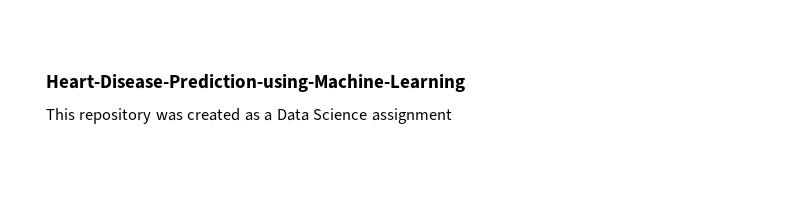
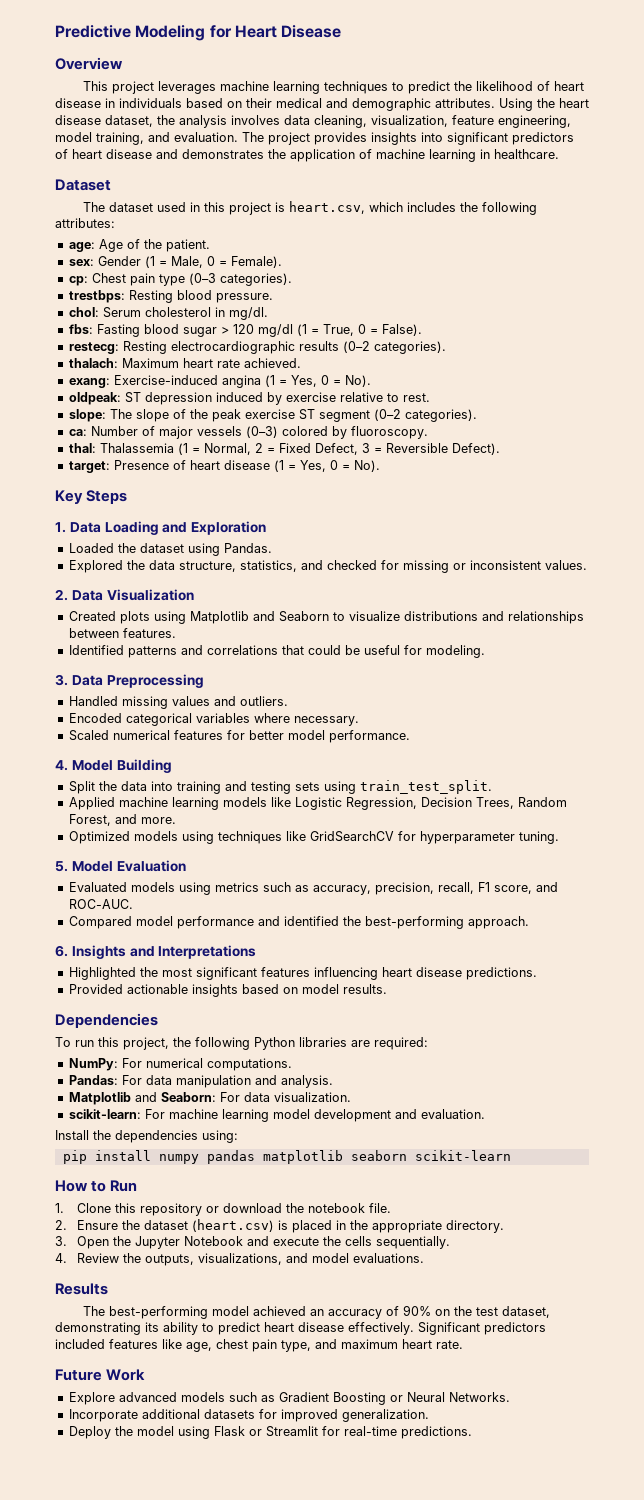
- Heart-Disease-Prediction-using-Machine-Learning
- This repository was created as a Data Science assignment
+ Predictive Modeling for Heart Disease
+ Overview
+ This project leverages machine learning techniques to predict the likelihood of heart disease in individuals based on their medical and demographic attributes. Using the heart disease dataset, the analysis involves data cleaning, visualization, feature engineering, model training, and evaluation. The project provides insights into significant predictors of heart disease and demonstrates the application of machine learning in healthcare.
+ Dataset
+ The dataset used in this project is heart.csv, which includes the following attributes:
+ age: Age of the patient.
+ sex: Gender (1 = Male, 0 = Female).
+ cp: Chest pain type (0–3 categories).
+ trestbps: Resting blood pressure.
+ chol: Serum cholesterol in mg/dl.
+ fbs: Fasting blood sugar > 120 mg/dl (1 = True, 0 = False).
+ restecg: Resting electrocardiographic results (0–2 categories).
+ thalach: Maximum heart rate achieved.
+ exang: Exercise-induced angina (1 = Yes, 0 = No).
+ oldpeak: ST depression induced by exercise relative to rest.
+ slope: The slope of the peak exercise ST segment (0–2 categories).
+ ca: Number of major vessels (0–3) colored by fluoroscopy.
+ thal: Thalassemia (1 = Normal, 2 = Fixed Defect, 3 = Reversible Defect).
+ target: Presence of heart disease (1 = Yes, 0 = No).
+ Key Steps
+ 1. Data Loading and Exploration
+ Loaded the dataset using Pandas.
+ Explored the data structure, statistics, and checked for missing or inconsistent values.
+ 2. Data Visualization
+ Created plots using Matplotlib and Seaborn to visualize distributions and relationships between features.
+ Identified patterns and correlations that could be useful for modeling.
+ 3. Data Preprocessing
+ Handled missing values and outliers.
+ Encoded categorical variables where necessary.
+ Scaled numerical features for better model performance.
+ 4. Model Building
+ Split the data into training and testing sets using train_test_split.
+ Applied machine learning models like Logistic Regression, Decision Trees, Random Forest, and more.
+ Optimized models using techniques like GridSearchCV for hyperparameter tuning.
+ 5. Model Evaluation
+ Evaluated models using metrics such as accuracy, precision, recall, F1 score, and ROC-AUC.
+ Compared model performance and identified the best-performing approach.
+ 6. Insights and Interpretations
+ Highlighted the most significant features influencing heart disease predictions.
+ Provided actionable insights based on model results.
+ Dependencies
+ To run this project, the following Python libraries are required:
+ NumPy: For numerical computations.
+ Pandas: For data manipulation and analysis.
+ Matplotlib and Seaborn: For data visualization.
+ scikit-learn: For machine learning model development and evaluation.
+ Install the dependencies using:
+ pip install numpy pandas matplotlib seaborn scikit-learn
+ How to Run
+ 1. Clone this repository or download the notebook file.
+ 2. Ensure the dataset (heart.csv) is placed in the appropriate directory.
+ 3. Open the Jupyter Notebook and execute the cells sequentially.
+ 4. Review the outputs, visualizations, and model evaluations.
+ Results
+ The best-performing model achieved an accuracy of 90% on the test dataset, demonstrating its ability to predict heart disease effectively. Significant predictors included features like age, chest pain type, and maximum heart rate.
+ Future Work
+ Explore advanced models such as Gradient Boosting or Neural Networks.
+ Incorporate additional datasets for improved generalization.
+ Deploy the model using Flask or Streamlit for real-time predictions.

